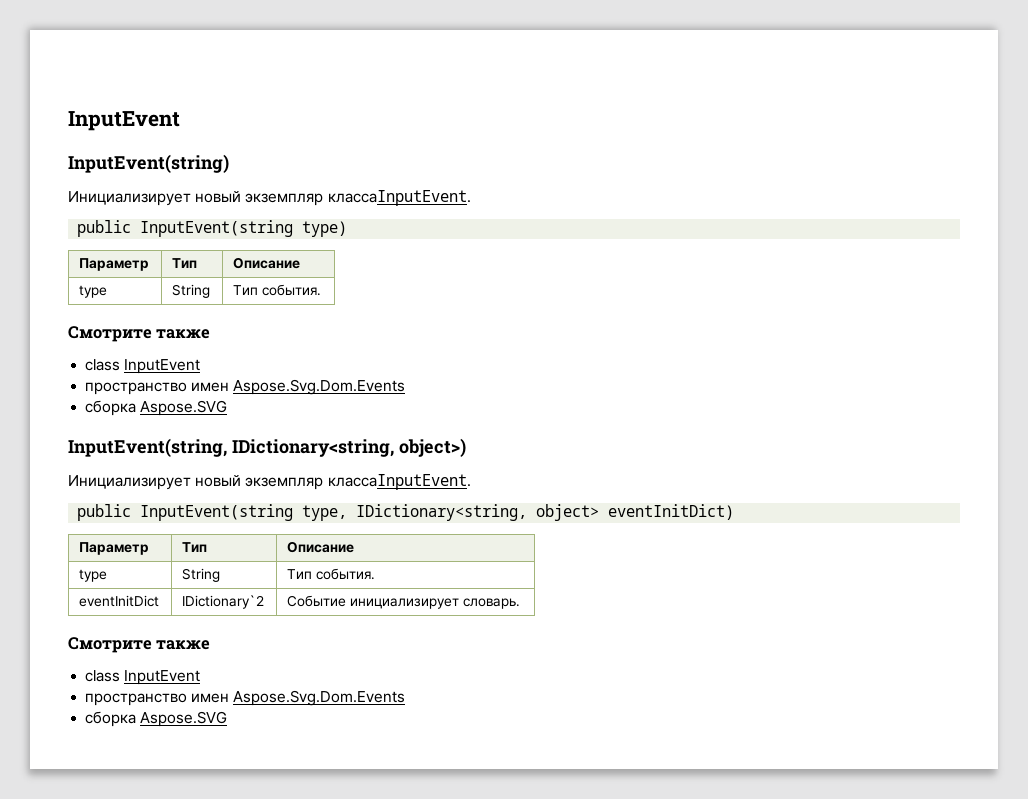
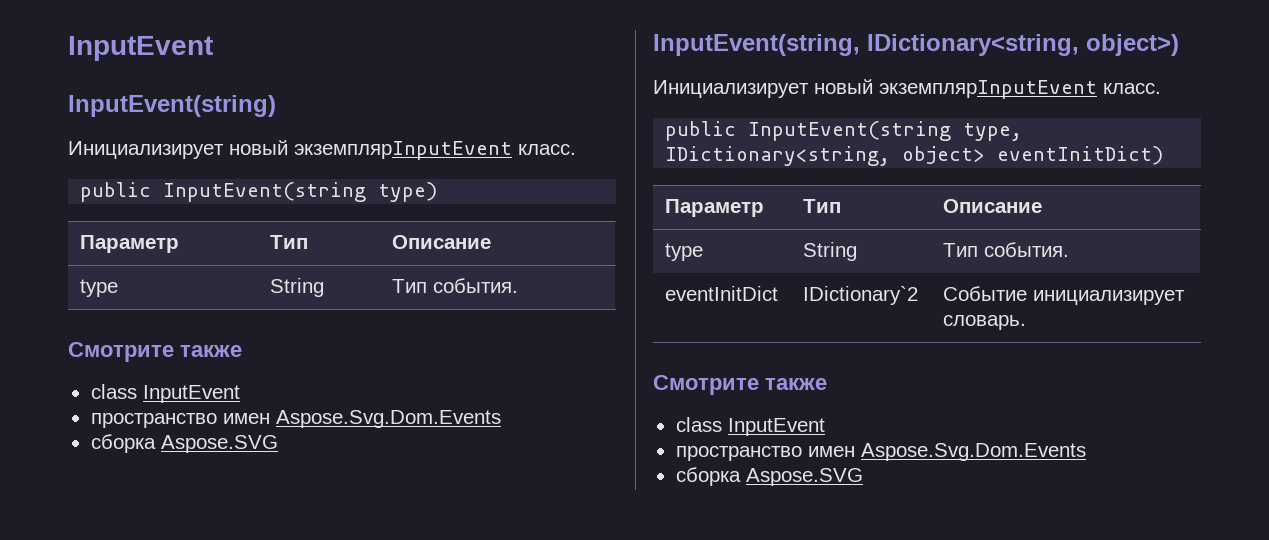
  InputEvent(string)
- Инициализирует новый экземпляр классаInputEvent.
+ Инициализирует новый экземплярInputEvent класс.
  InputEvent(string, IDictionary<string, object>)
- Инициализирует новый экземпляр классаInputEvent.
+ Инициализирует новый экземплярInputEvent класс.

